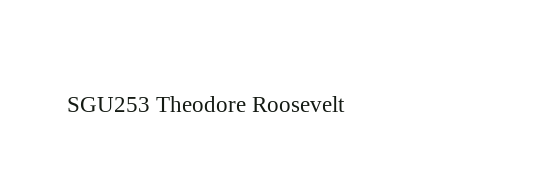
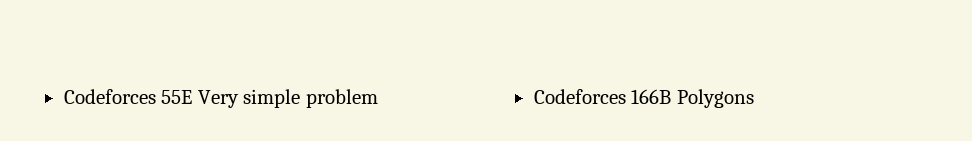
- SGU253 Theodore Roosevelt
+ Codeforces 55E Very simple problem
+ Codeforces 166B Polygons

